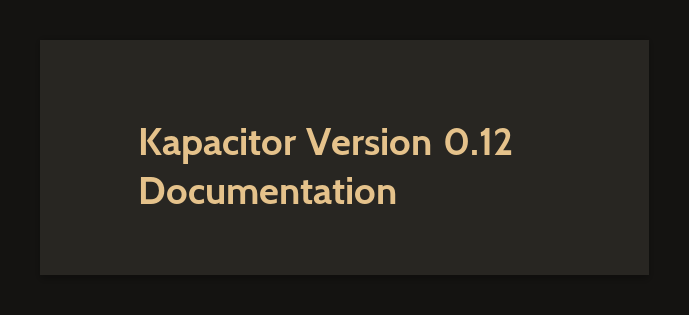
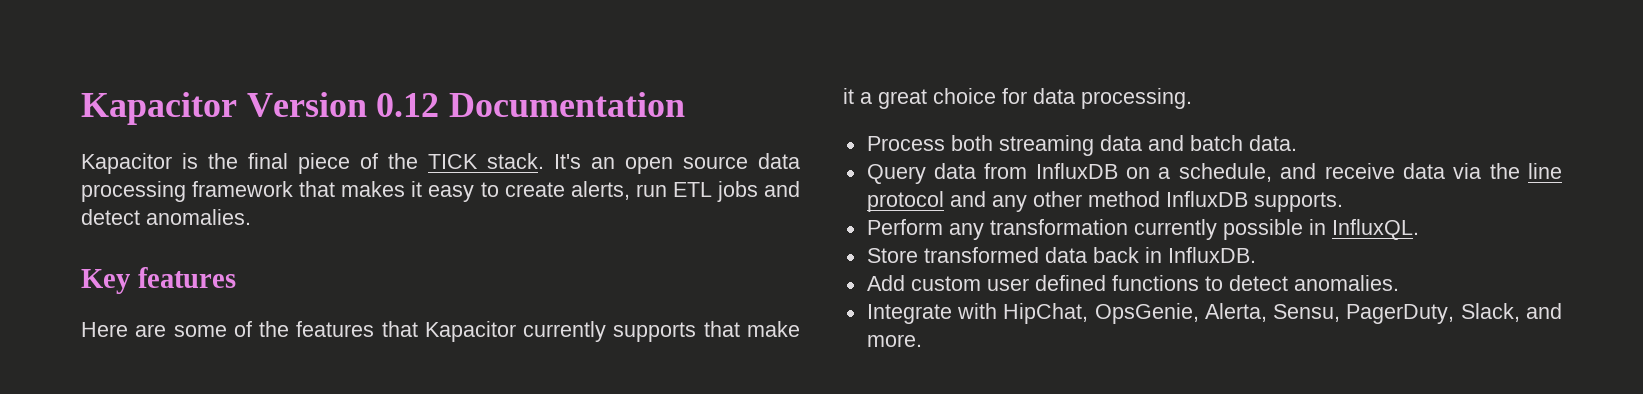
+ Kapacitor is the final piece of the TICK stack. It's an open source data processing framework that makes it easy to create alerts, run ETL jobs and detect anomalies.
+ Key features
+ Here are some of the features that Kapacitor currently supports that make it a great choice for data processing.
+ Process both streaming data and batch data.
+ Query data from InfluxDB on a schedule, and receive data via the line protocol and any other method InfluxDB supports.
+ Perform any transformation currently possible in InfluxQL.
+ Store transformed data back in InfluxDB.
+ Add custom user defined functions to detect anomalies.
+ Integrate with HipChat, OpsGenie, Alerta, Sensu, PagerDuty, Slack, and more.

